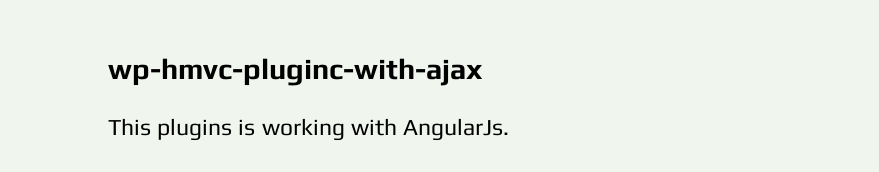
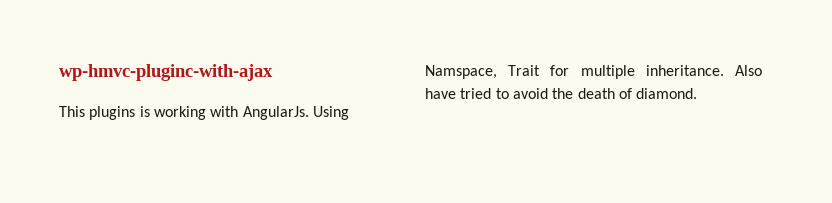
+ Using Namspace, Trait for multiple inheritance. Also have tried to avoid the death of diamond.

